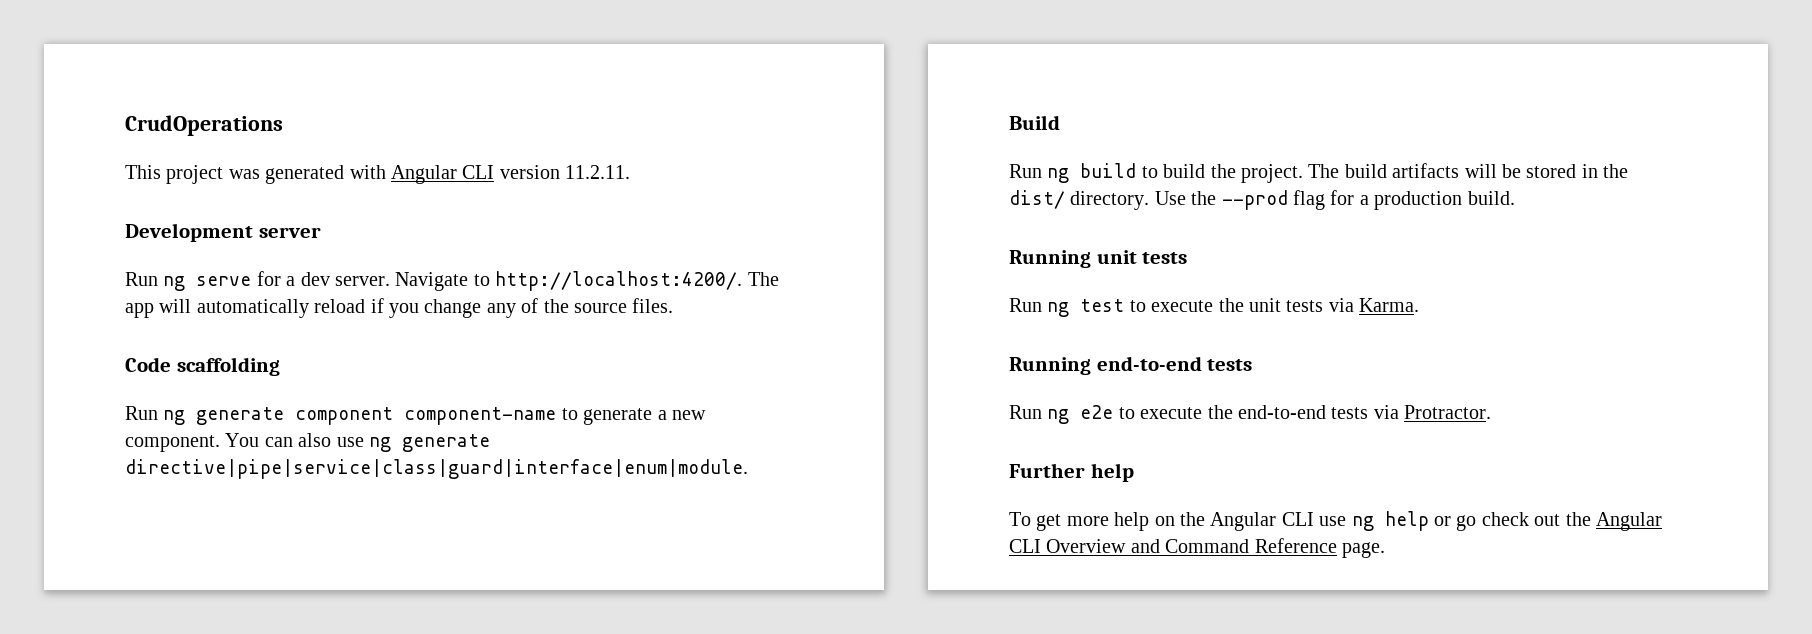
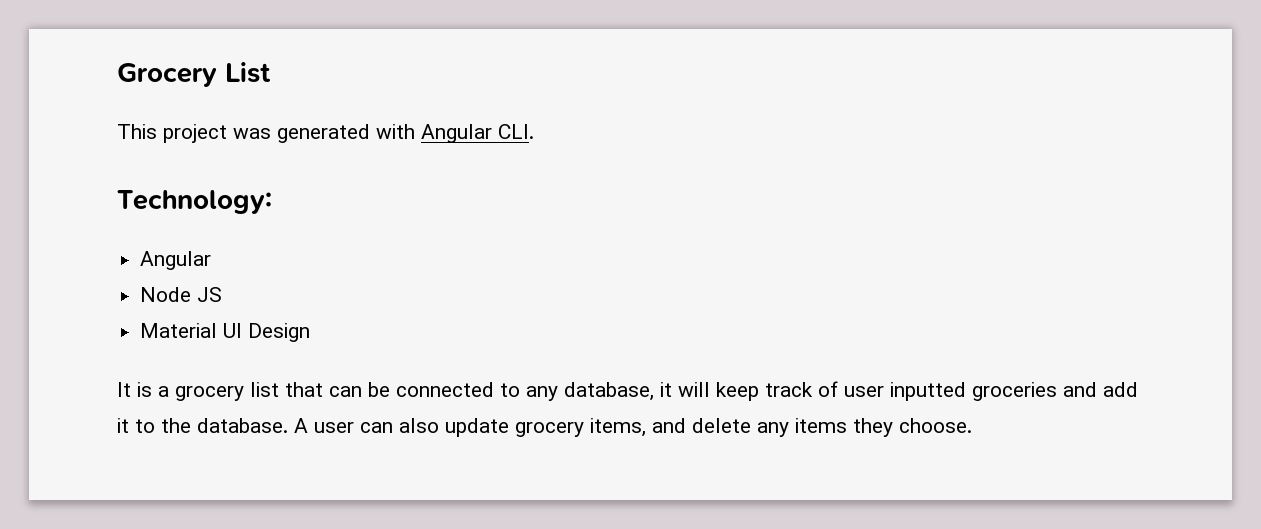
- CrudOperations
+ Grocery List
- This project was generated with Angular CLI version 11.2.11.
- Development server
- Run ng serve for a dev server. Navigate to http://localhost:4200/. The app will automatically reload if you change any of the source files.
- Code scaffolding
- Run ng generate component component-name to generate a new component. You can also use ng generate directive|pipe|service|class|guard|interface|enum|module.
- Build
- Run ng build to build the project. The build artifacts will be stored in the dist/ directory. Use the --prod flag for a production build.
- Running unit tests
- Run ng test to execute the unit tests via Karma.
- Running end-to-end tests
- Run ng e2e to execute the end-to-end tests via Protractor.
- Further help
- To get more help on the Angular CLI use ng help or go check out the Angular CLI Overview and Command Reference page.
+ This project was generated with Angular CLI.
+ Technology:
+ Angular
+ Node JS
+ Material UI Design
+ It is a grocery list that can be connected to any database, it will keep track of user inputted groceries and add it to the database. A user can also update grocery items, and delete any items they choose.

